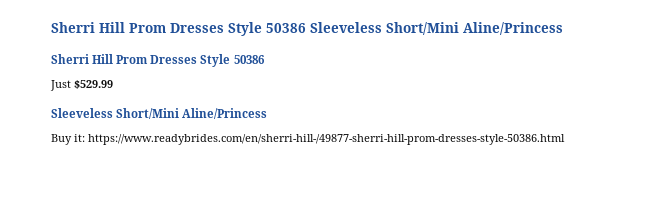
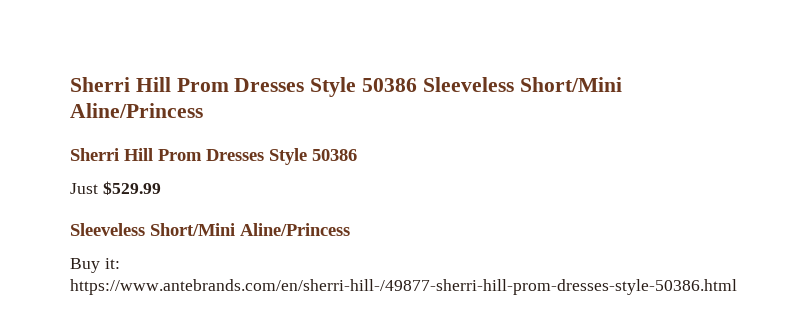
- Buy it: https://www.readybrides.com/en/sherri-hill-/49877-sherri-hill-prom-dresses-style-50386.html
+ Buy it: https://www.antebrands.com/en/sherri-hill-/49877-sherri-hill-prom-dresses-style-50386.html

